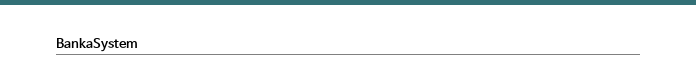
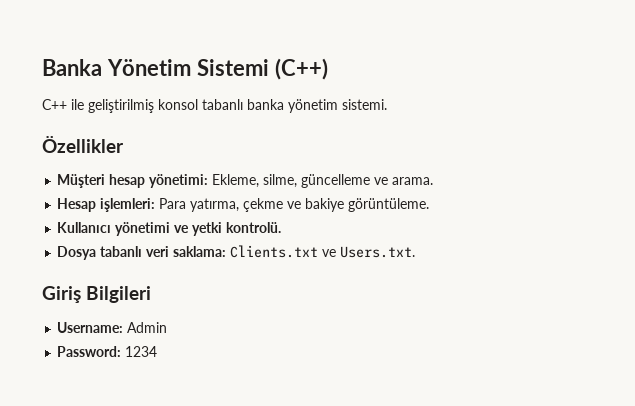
- BankaSystem
+ Banka Yönetim Sistemi (C++)
+ C++ ile geliştirilmiş konsol tabanlı banka yönetim sistemi.
+ Özellikler
+ Müşteri hesap yönetimi: Ekleme, silme, güncelleme ve arama.
+ Hesap işlemleri: Para yatırma, çekme ve bakiye görüntüleme.
+ Kullanıcı yönetimi ve yetki kontrolü.
+ Dosya tabanlı veri saklama: Clients.txt ve Users.txt.
+ Giriş Bilgileri
+ Username: Admin
+ Password: 1234

